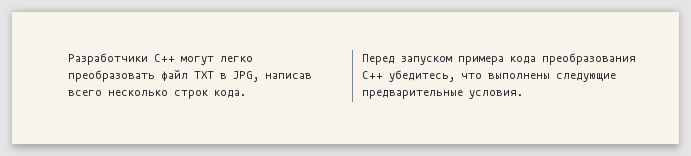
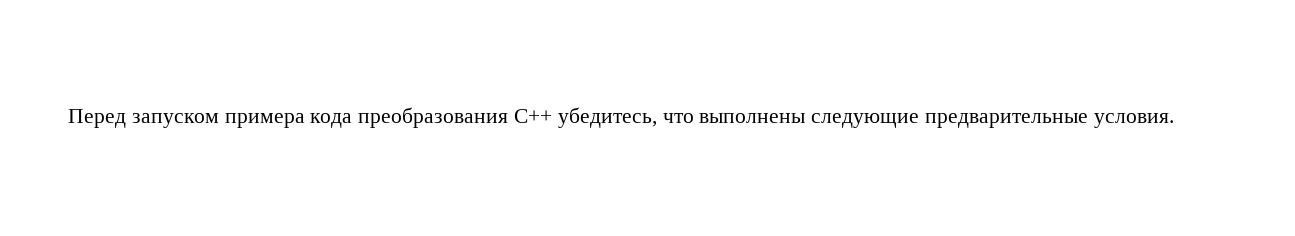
- Разработчики C++ могут легко преобразовать файл TXT в JPG, написав всего несколько строк кода.

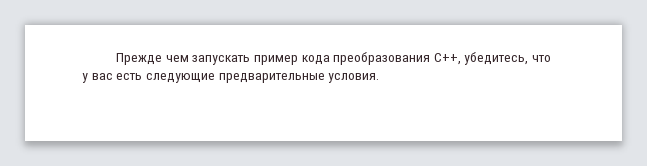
- Перед запуском примера кода преобразования C++ убедитесь, что выполнены следующие предварительные условия.
+ Прежде чем запускать пример кода преобразования C++, убедитесь, что у вас есть следующие предварительные условия.

